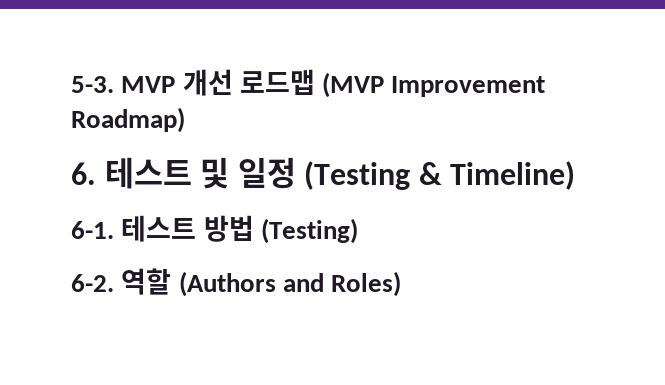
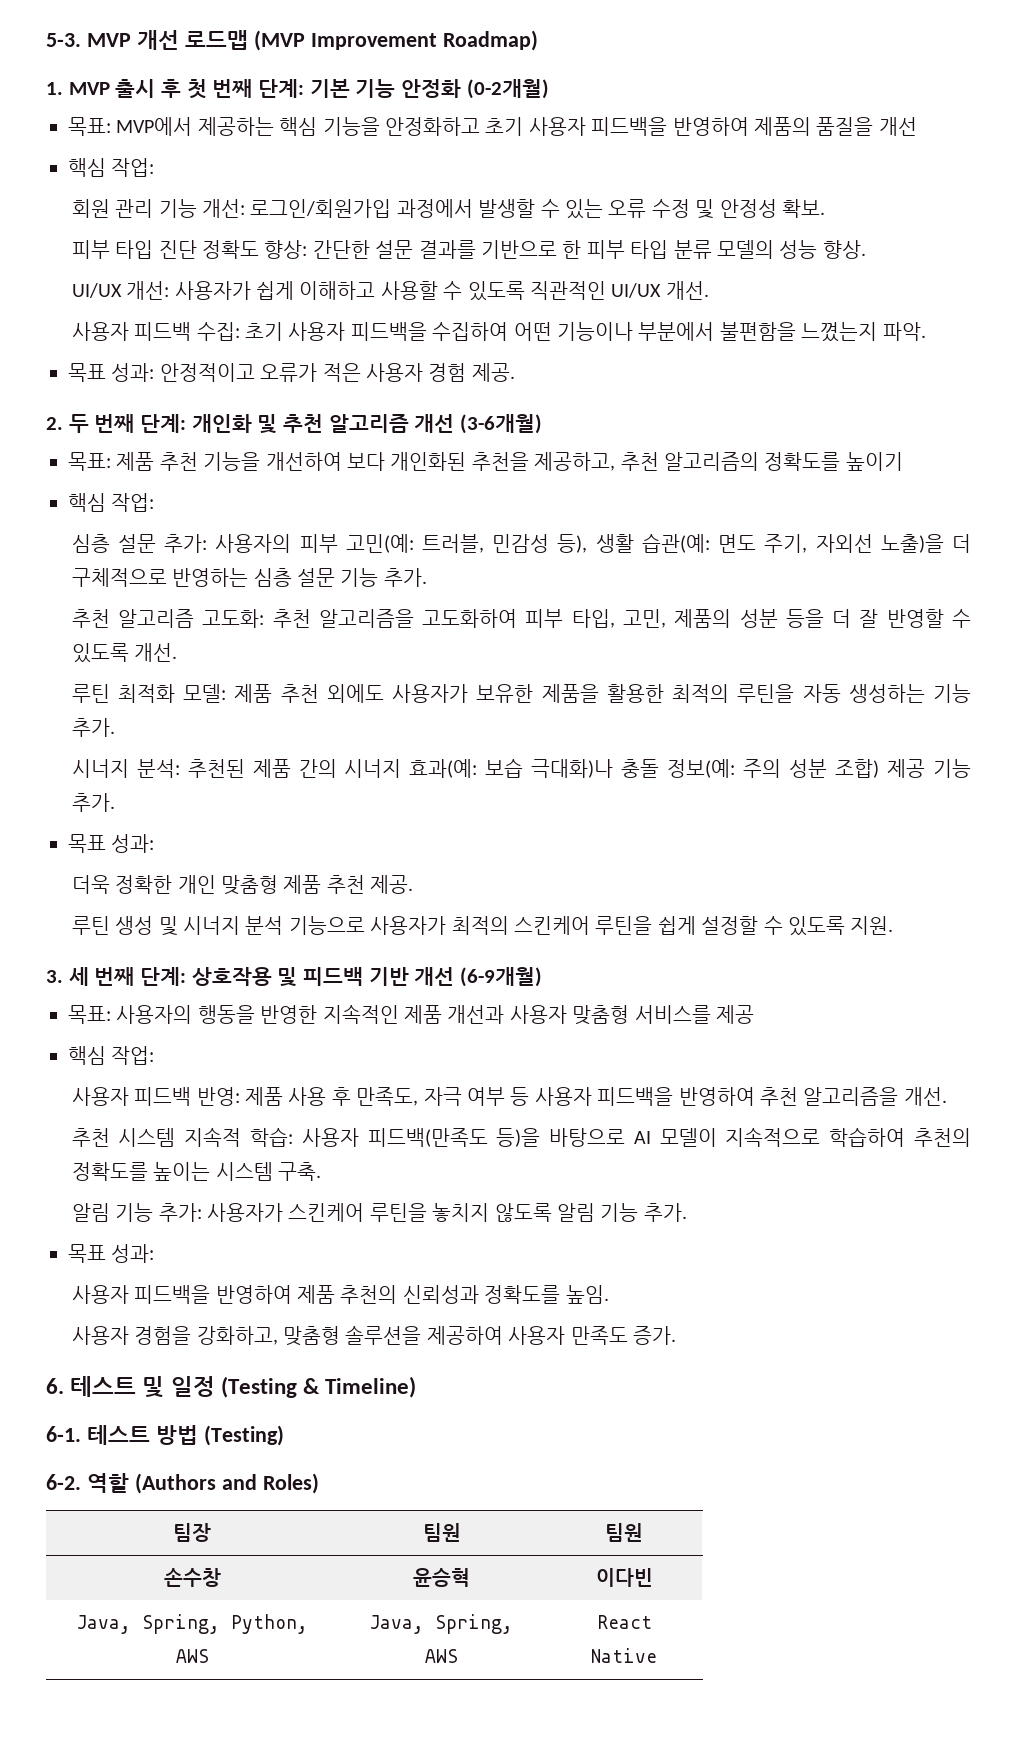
+ 1. MVP 출시 후 첫 번째 단계: 기본 기능 안정화 (0-2개월)
+ 목표: MVP에서 제공하는 핵심 기능을 안정화하고 초기 사용자 피드백을 반영하여 제품의 품질을 개선
+ 핵심 작업:
+ 회원 관리 기능 개선: 로그인/회원가입 과정에서 발생할 수 있는 오류 수정 및 안정성 확보.
+ 피부 타입 진단 정확도 향상: 간단한 설문 결과를 기반으로 한 피부 타입 분류 모델의 성능 향상.
+ UI/UX 개선: 사용자가 쉽게 이해하고 사용할 수 있도록 직관적인 UI/UX 개선.
+ 사용자 피드백 수집: 초기 사용자 피드백을 수집하여 어떤 기능이나 부분에서 불편함을 느꼈는지 파악.
+ 목표 성과: 안정적이고 오류가 적은 사용자 경험 제공.
+ 2. 두 번째 단계: 개인화 및 추천 알고리즘 개선 (3-6개월)
+ 목표: 제품 추천 기능을 개선하여 보다 개인화된 추천을 제공하고, 추천 알고리즘의 정확도를 높이기
+ 핵심 작업:
+ 심층 설문 추가: 사용자의 피부 고민(예: 트러블, 민감성 등), 생활 습관(예: 면도 주기, 자외선 노출)을 더 구체적으로 반영하는 심층 설문 기능 추가.
+ 추천 알고리즘 고도화: 추천 알고리즘을 고도화하여 피부 타입, 고민, 제품의 성분 등을 더 잘 반영할 수 있도록 개선.
+ 루틴 최적화 모델: 제품 추천 외에도 사용자가 보유한 제품을 활용한 최적의 루틴을 자동 생성하는 기능 추가.
+ 시너지 분석: 추천된 제품 간의 시너지 효과(예: 보습 극대화)나 충돌 정보(예: 주의 성분 조합) 제공 기능 추가.
+ 목표 성과:
+ 더욱 정확한 개인 맞춤형 제품 추천 제공.
+ 루틴 생성 및 시너지 분석 기능으로 사용자가 최적의 스킨케어 루틴을 쉽게 설정할 수 있도록 지원.
+ 3. 세 번째 단계: 상호작용 및 피드백 기반 개선 (6-9개월)
+ 목표: 사용자의 행동을 반영한 지속적인 제품 개선과 사용자 맞춤형 서비스를 제공
+ 핵심 작업:
+ 사용자 피드백 반영: 제품 사용 후 만족도, 자극 여부 등 사용자 피드백을 반영하여 추천 알고리즘을 개선.
+ 추천 시스템 지속적 학습: 사용자 피드백(만족도 등)을 바탕으로 AI 모델이 지속적으로 학습하여 추천의 정확도를 높이는 시스템 구축.
+ 알림 기능 추가: 사용자가 스킨케어 루틴을 놓치지 않도록 알림 기능 추가.
+ 목표 성과:
+ 사용자 피드백을 반영하여 제품 추천의 신뢰성과 정확도를 높임.
+ 사용자 경험을 강화하고, 맞춤형 솔루션을 제공하여 사용자 만족도 증가.
+ 팀장 | 팀원 | 팀원
+ 손수창 | 윤승혁 | 이다빈
+ Java, Spring, Python, AWS | Java, Spring, AWS | React Native

